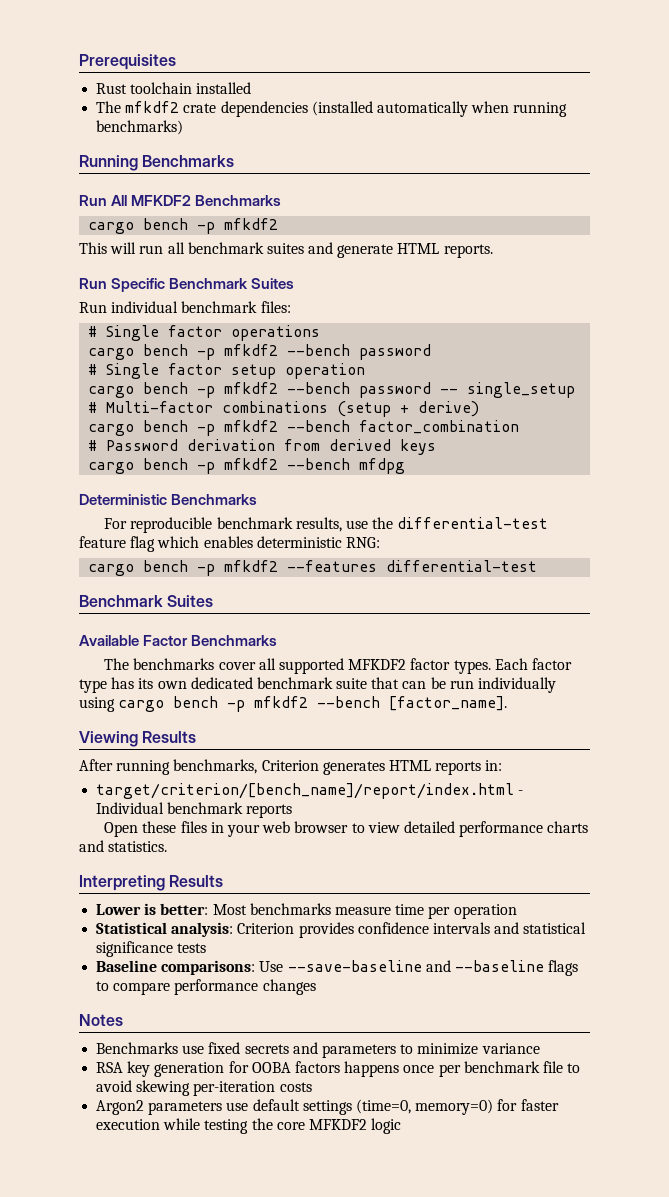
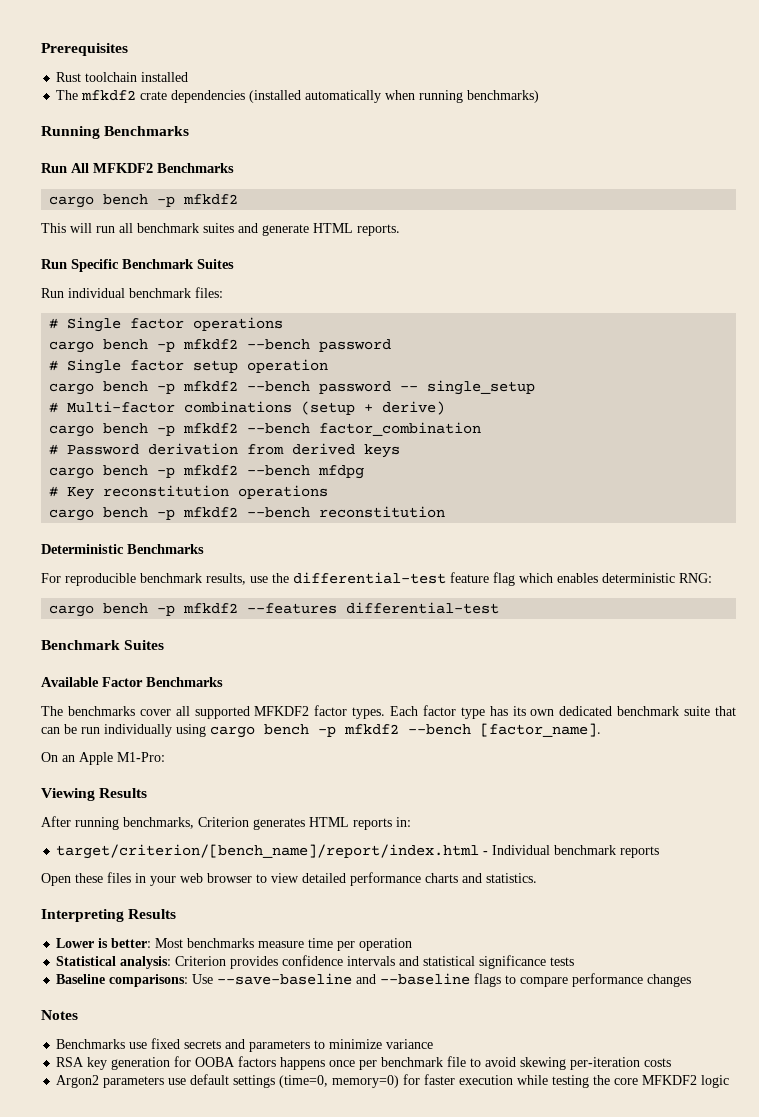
+ # Key reconstitution operations
+ cargo bench -p mfkdf2 --bench reconstitution
+ On an Apple M1-Pro:

